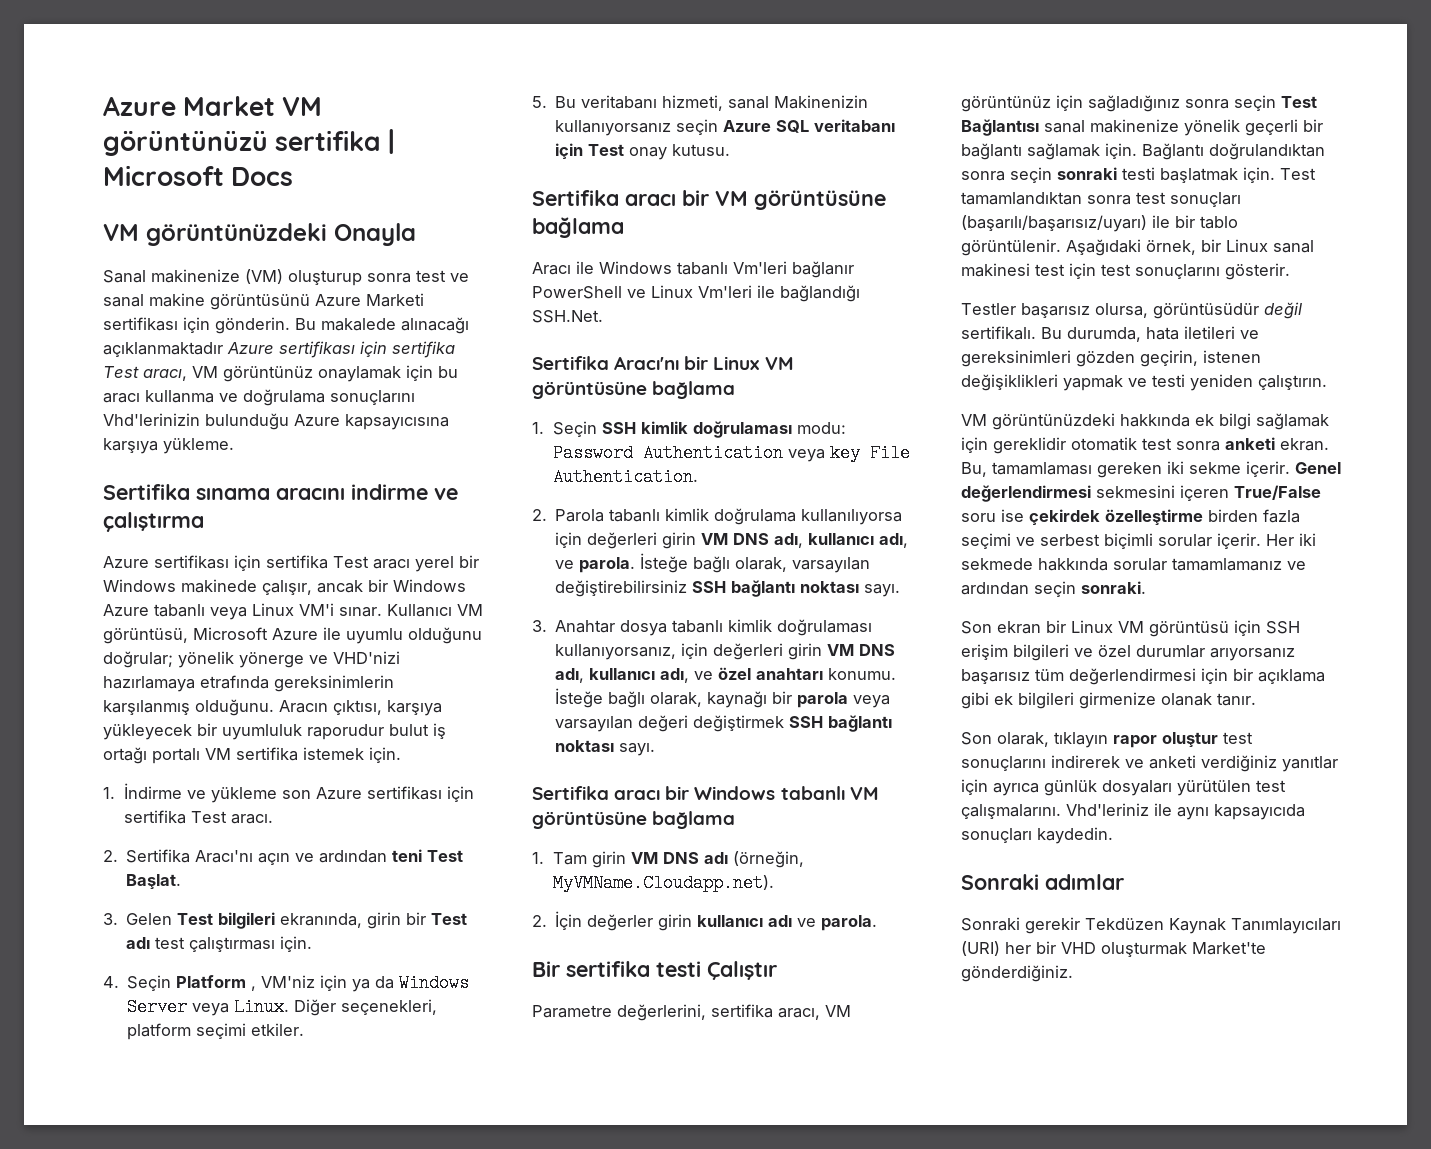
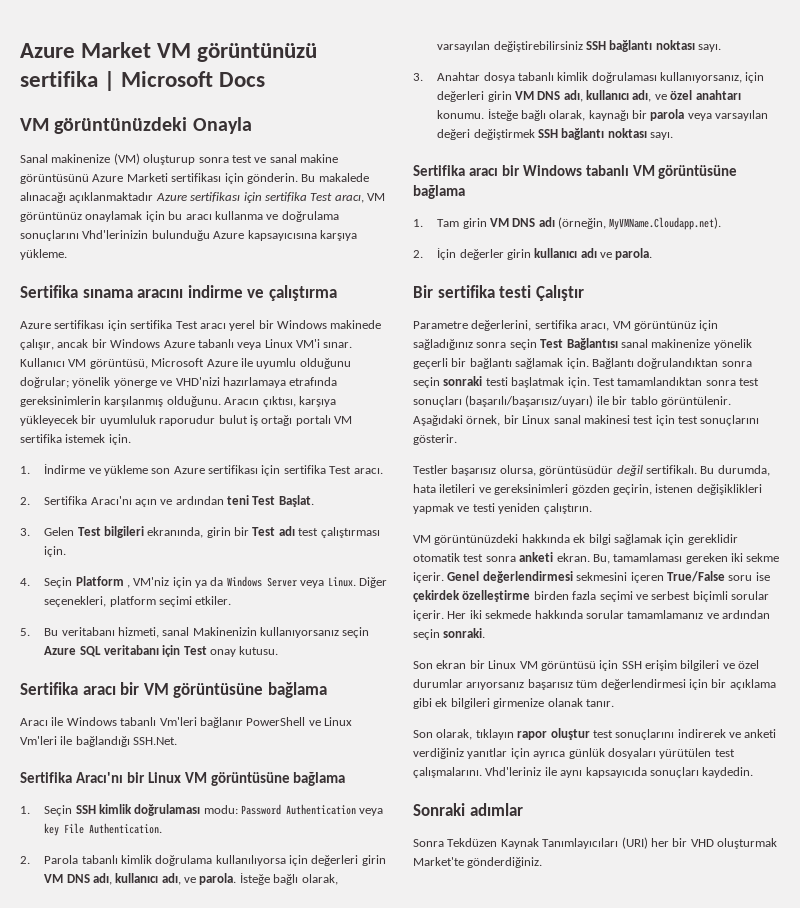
- Sonraki gerekir Tekdüzen Kaynak Tanımlayıcıları (URI) her bir VHD oluşturmak Market'te gönderdiğiniz.
+ Sonra Tekdüzen Kaynak Tanımlayıcıları (URI) her bir VHD oluşturmak Market'te gönderdiğiniz.

